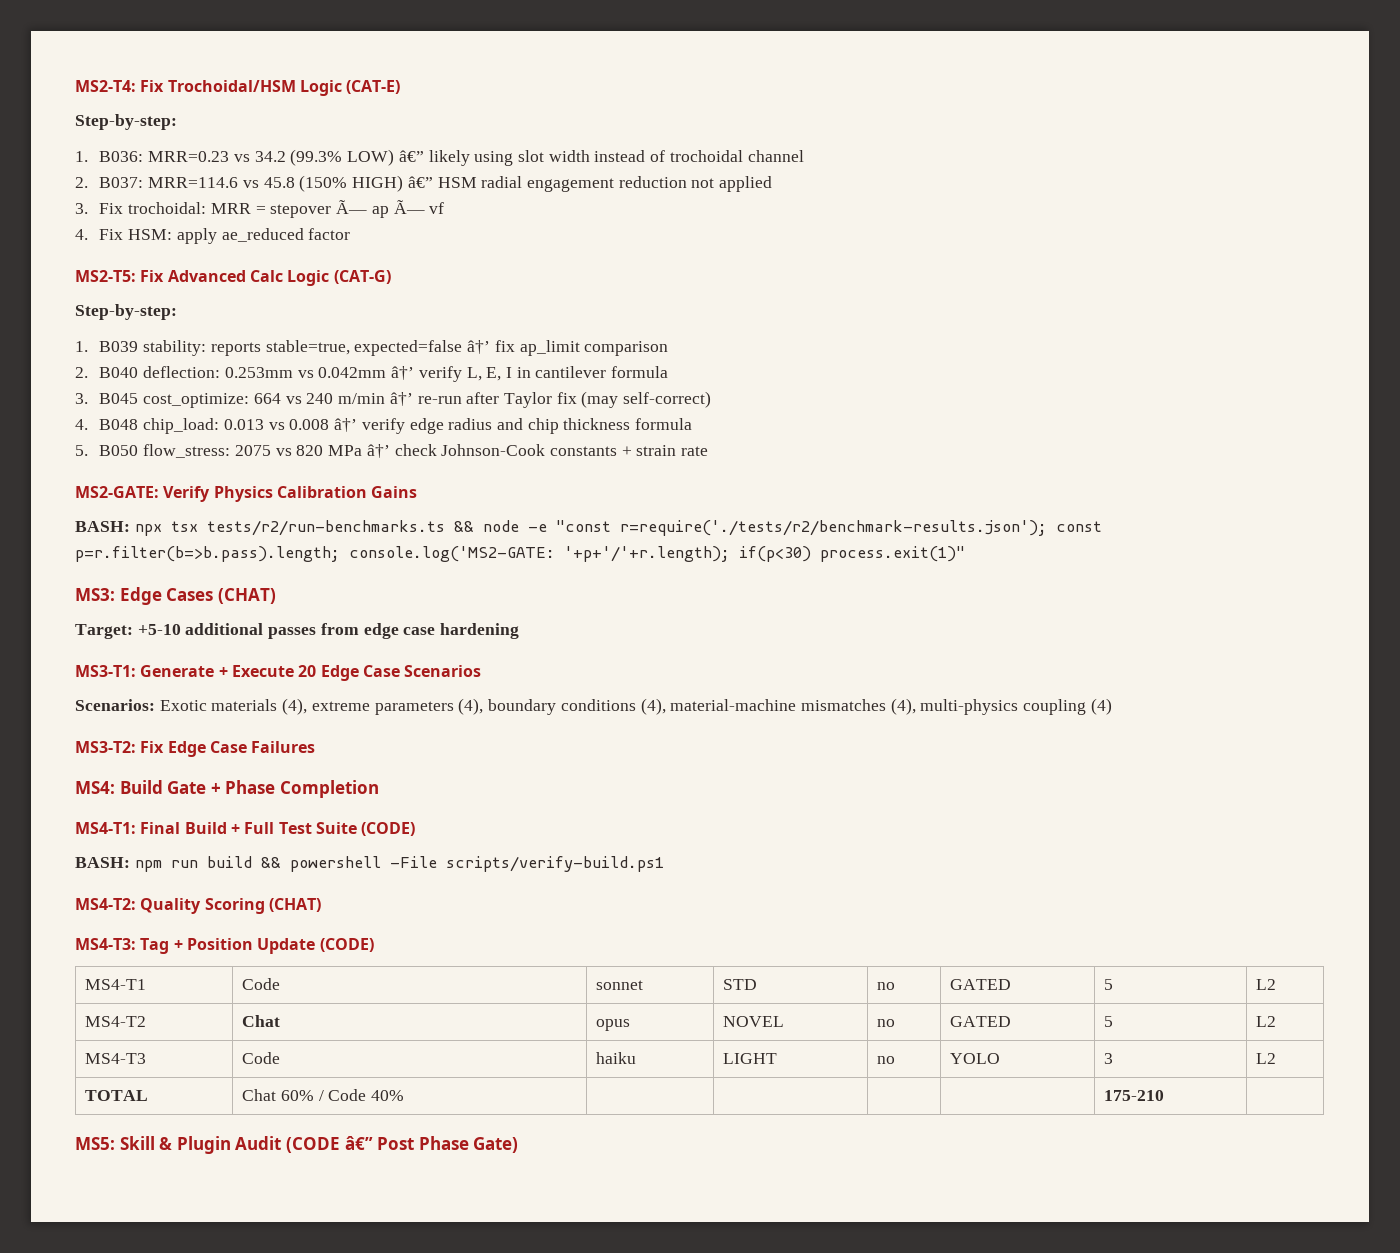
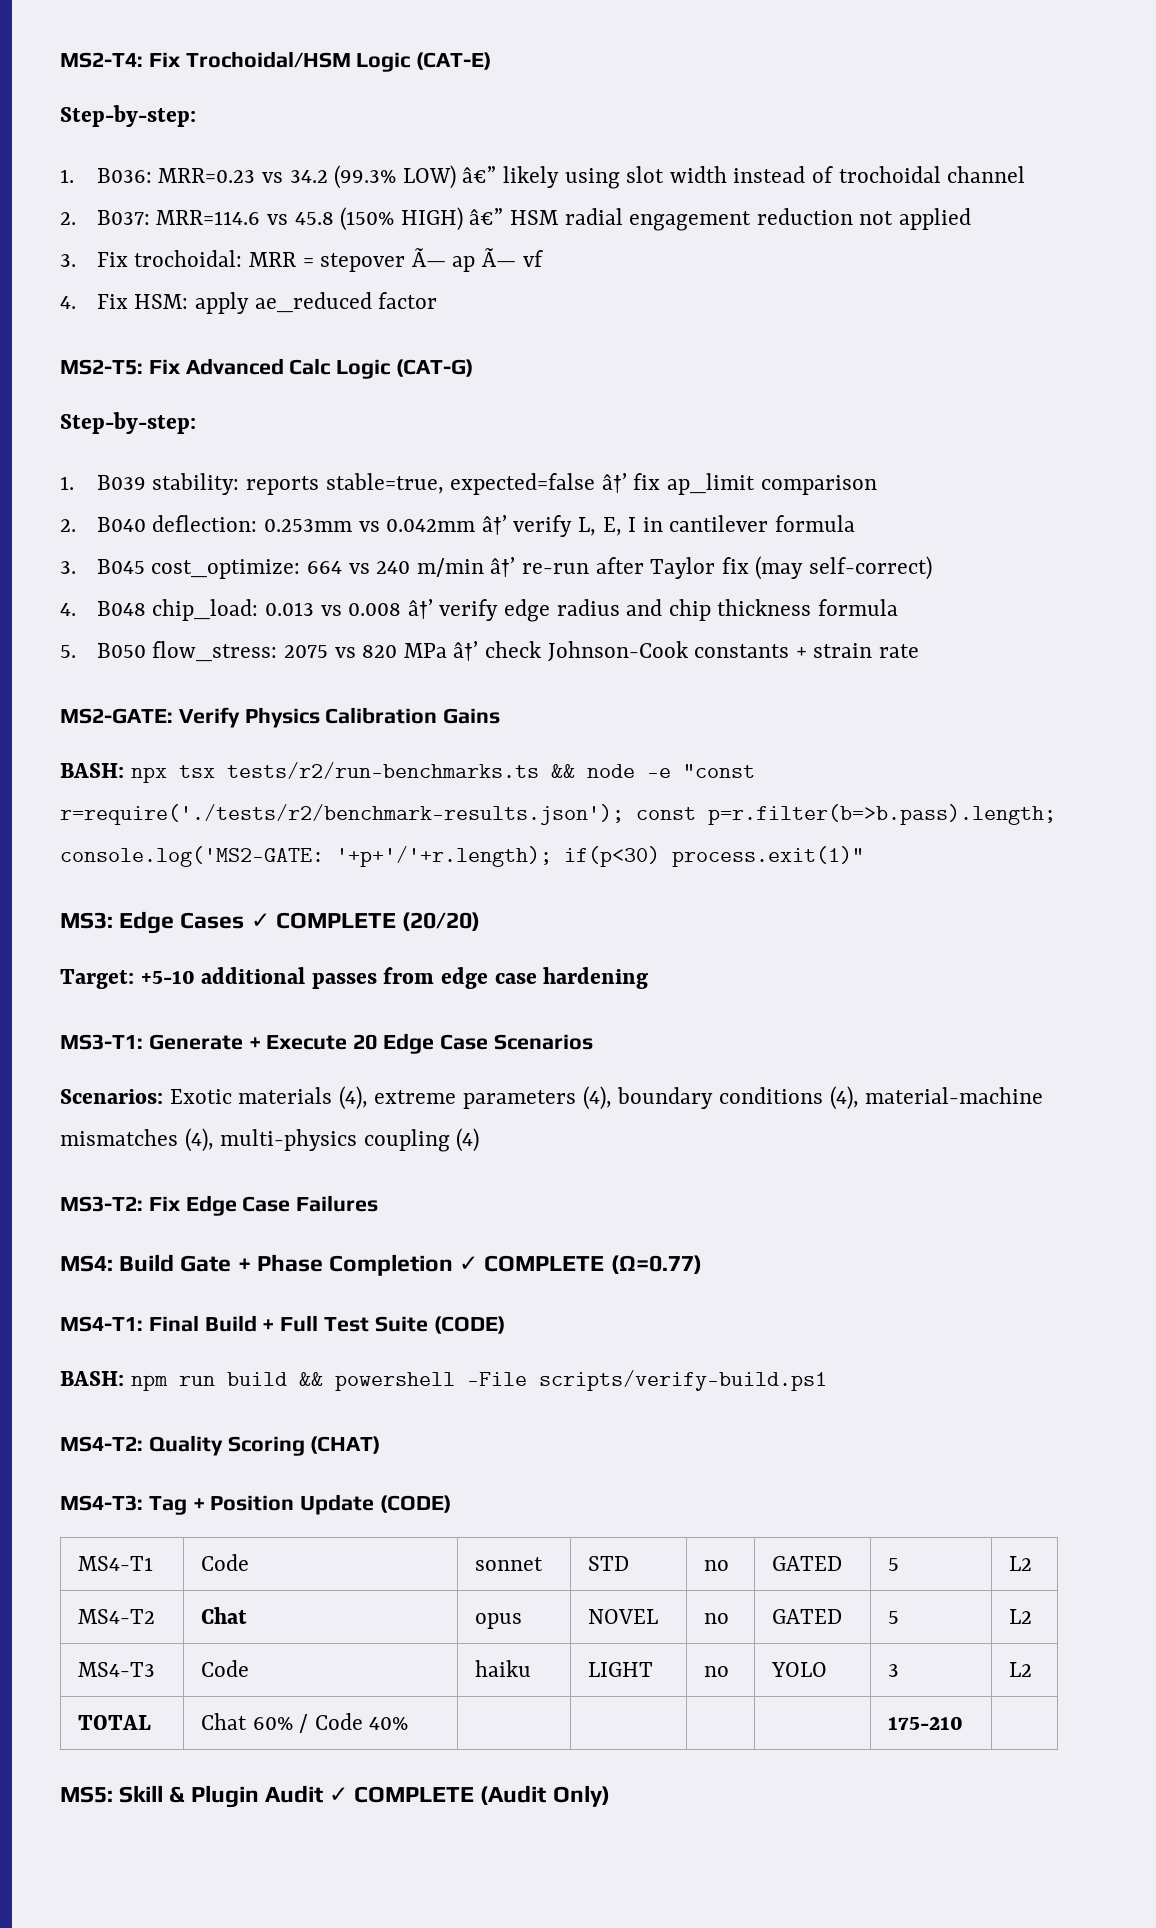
- MS3: Edge Cases (CHAT)
+ MS3: Edge Cases ✓ COMPLETE (20/20)
- MS4: Build Gate + Phase Completion
+ MS4: Build Gate + Phase Completion ✓ COMPLETE (Ω=0.77)
- MS5: Skill & Plugin Audit (CODE â€” Post Phase Gate)
+ MS5: Skill & Plugin Audit ✓ COMPLETE (Audit Only)

